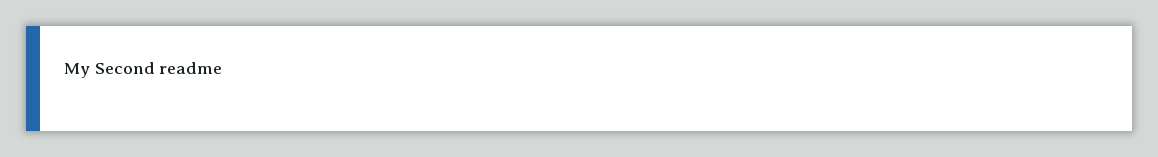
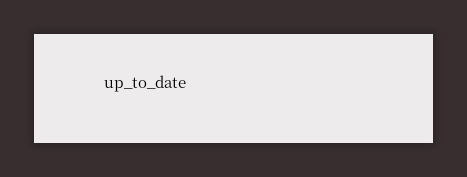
- My Second readme
+ up_to_date

